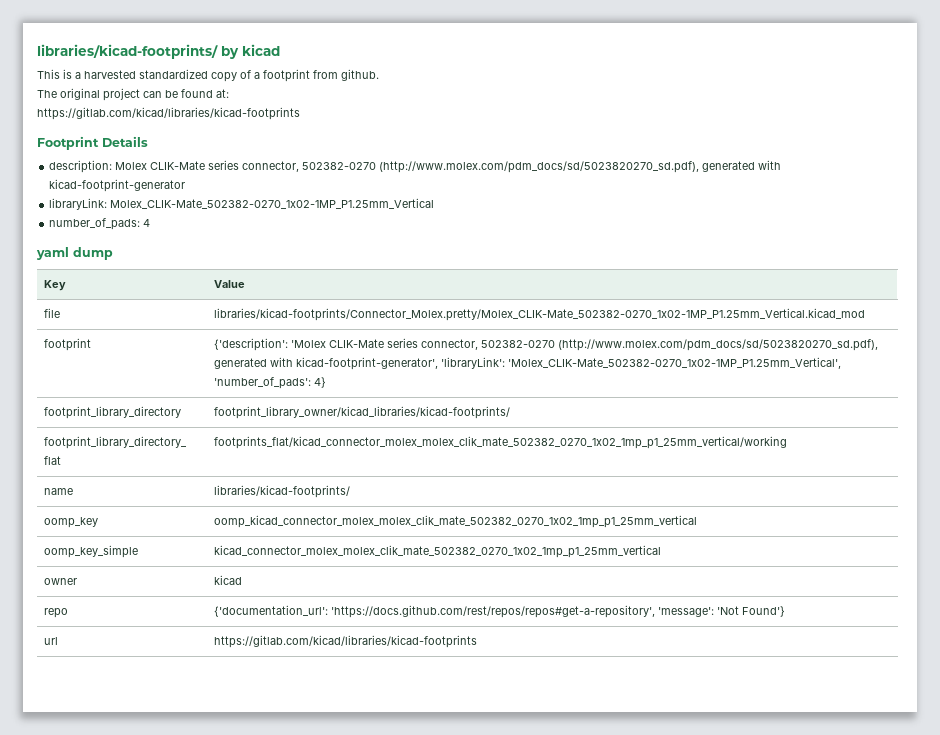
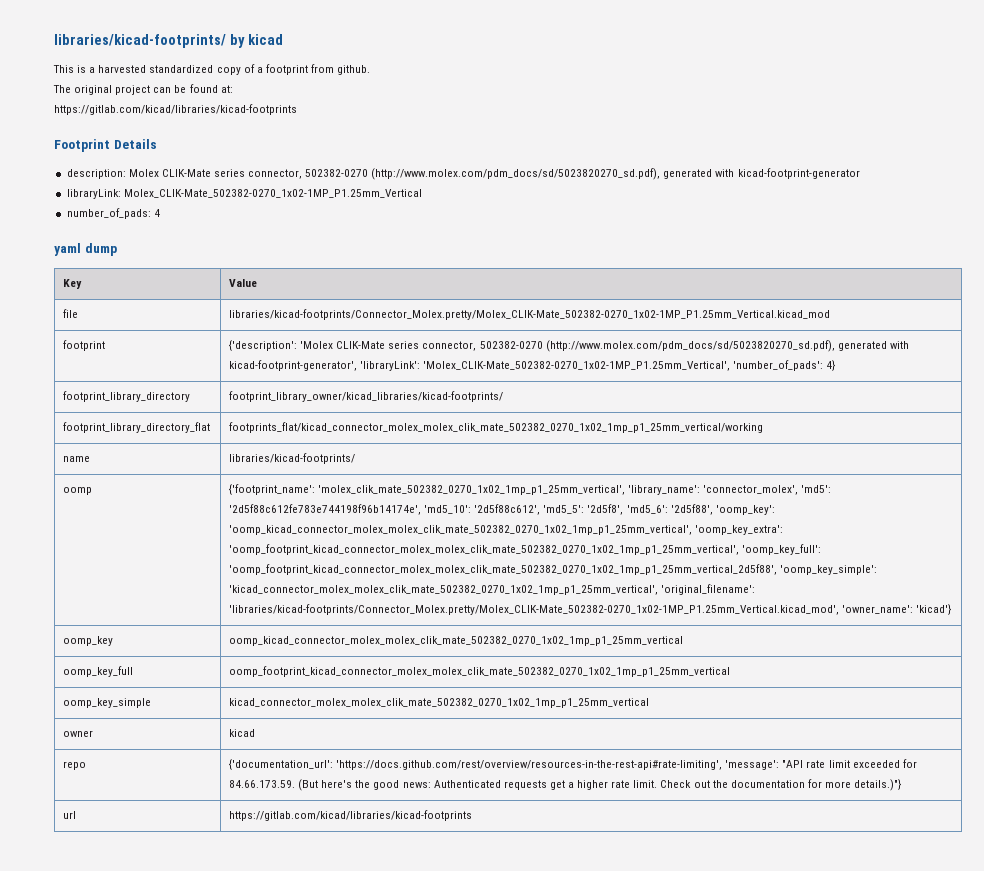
+ oomp | {'footprint_name': 'molex_clik_mate_502382_0270_1x02_1mp_p1_25mm_vertical', 'library_name': 'connector_molex', 'md5': '2d5f88c612fe783e744198f96b14174e', 'md5_10': '2d5f88c612', 'md5_5': '2d5f8', 'md5_6': '2d5f88', 'oomp_key': 'oomp_kicad_connector_molex_molex_clik_mate_502382_0270_1x02_1mp_p1_25mm_vertical', 'oomp_key_extra': 'oomp_footprint_kicad_connector_molex_molex_clik_mate_502382_0270_1x02_1mp_p1_25mm_vertical', 'oomp_key_full': 'oomp_footprint_kicad_connector_molex_molex_clik_mate_502382_0270_1x02_1mp_p1_25mm_vertical_2d5f88', 'oomp_key_simple': 'kicad_connector_molex_molex_clik_mate_502382_0270_1x02_1mp_p1_25mm_vertical', 'original_filename': 'libraries/kicad-footprints/Connector_Molex.pretty/Molex_CLIK-Mate_502382-0270_1x02-1MP_P1.25mm_Vertical.kicad_mod', 'owner_name': 'kicad'}
+ oomp_key_full | oomp_footprint_kicad_connector_molex_molex_clik_mate_502382_0270_1x02_1mp_p1_25mm_vertical
- repo | {'documentation_url': 'https://docs.github.com/rest/repos/repos#get-a-repository', 'message': 'Not Found'}
+ repo | {'documentation_url': 'https://docs.github.com/rest/overview/resources-in-the-rest-api#rate-limiting', 'message': "API rate limit exceeded for 84.66.173.59. (But here's the good news: Authenticated requests get a higher rate limit. Check out the documentation for more details.)"}

